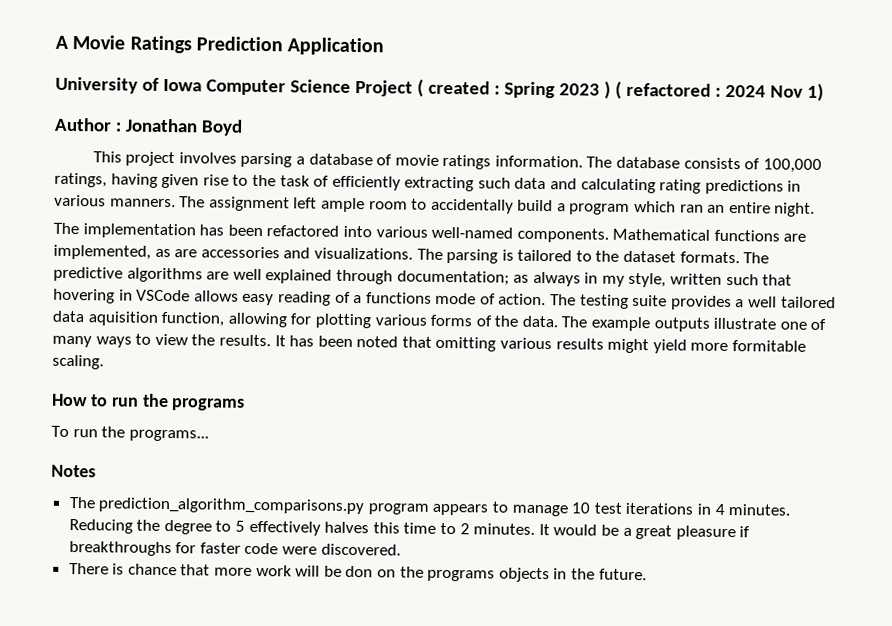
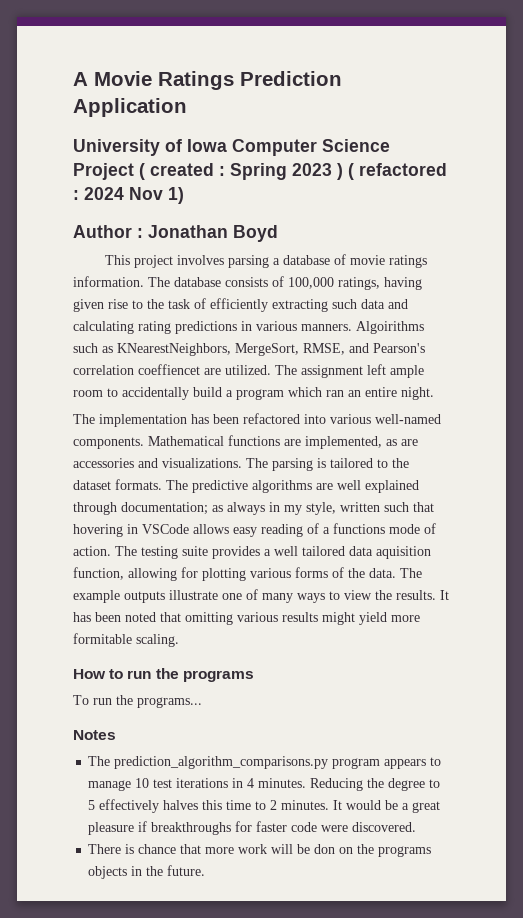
+ Algoirithms such as KNearestNeighbors, MergeSort, RMSE, and Pearson's correlation coeffiencet are utilized.

